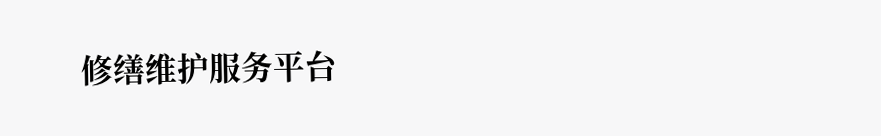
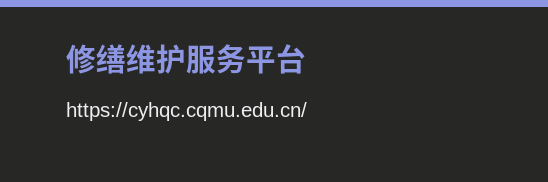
+ https://cyhqc.cqmu.edu.cn/

